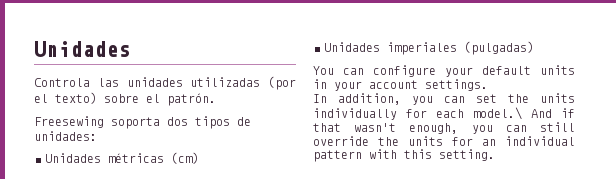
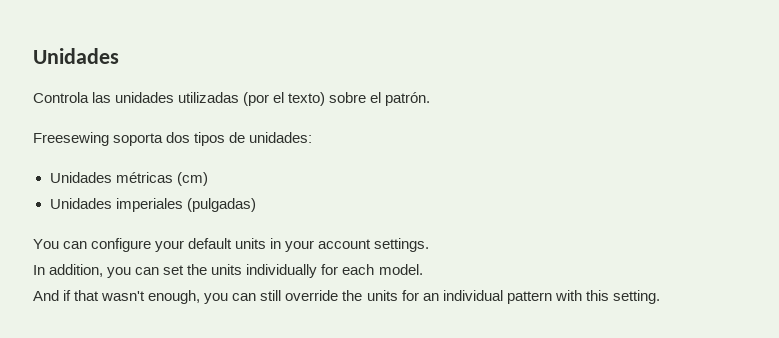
- In addition, you can set the units individually for each model.\ And if that wasn't enough, you can still override the units for an individual pattern with this setting.
+ In addition, you can set the units individually for each model.
+ And if that wasn't enough, you can still override the units for an individual pattern with this setting.

